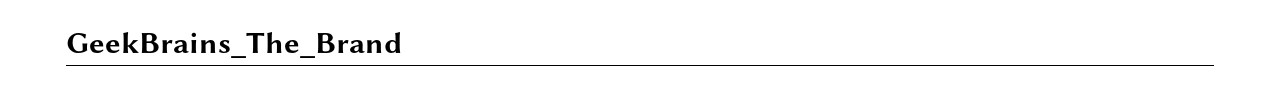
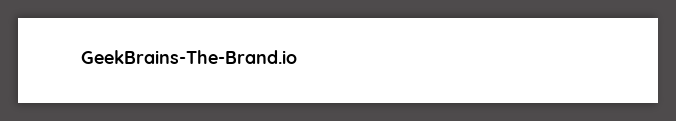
- GeekBrains_The_Brand
+ GeekBrains-The-Brand.io

